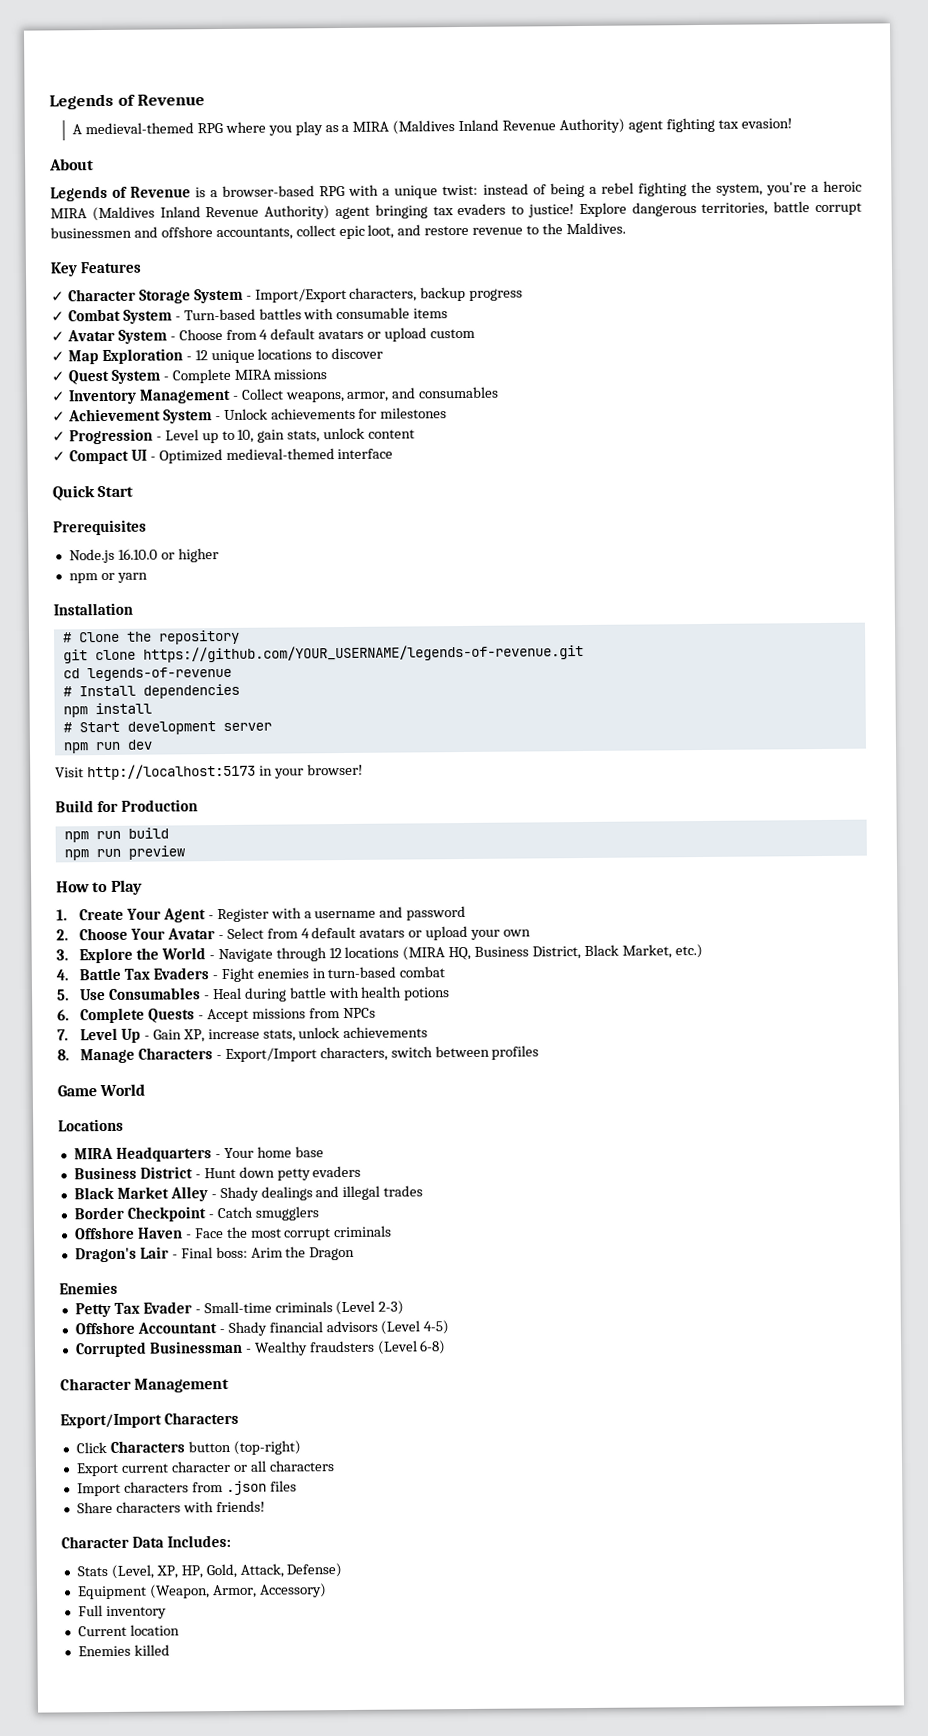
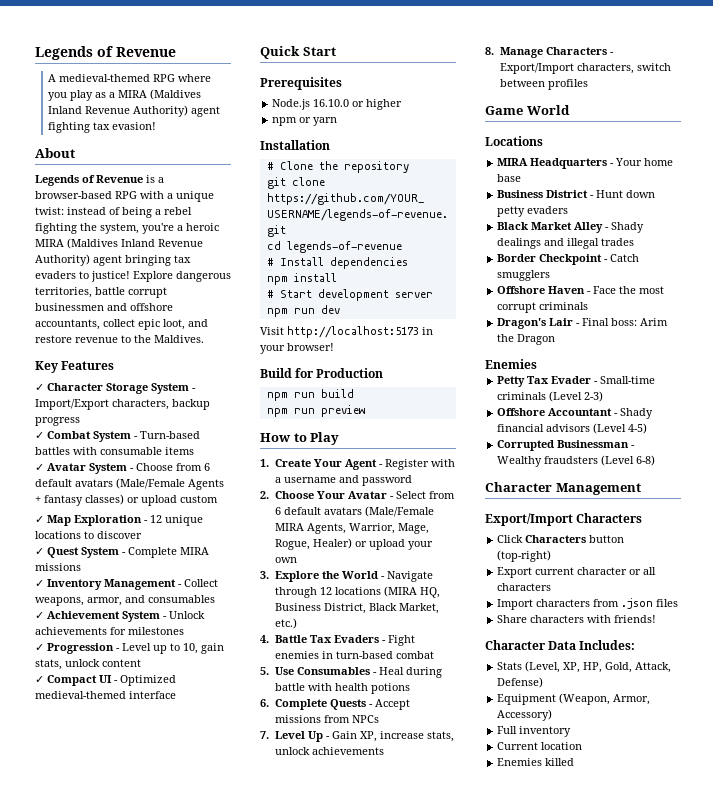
- ✓ Avatar System - Choose from 4 default avatars or upload custom
+ ✓ Avatar System - Choose from 6 default avatars (Male/Female Agents + fantasy classes) or upload custom
- 2. Choose Your Avatar - Select from 4 default avatars or upload your own
+ 2. Choose Your Avatar - Select from 6 default avatars (Male/Female MIRA Agents, Warrior, Mage, Rogue, Healer) or upload your own

